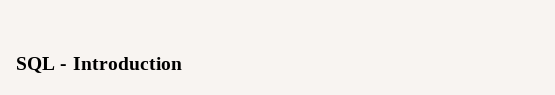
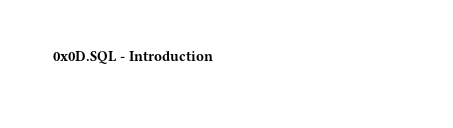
- SQL - Introduction
+ 0x0D.SQL - Introduction

